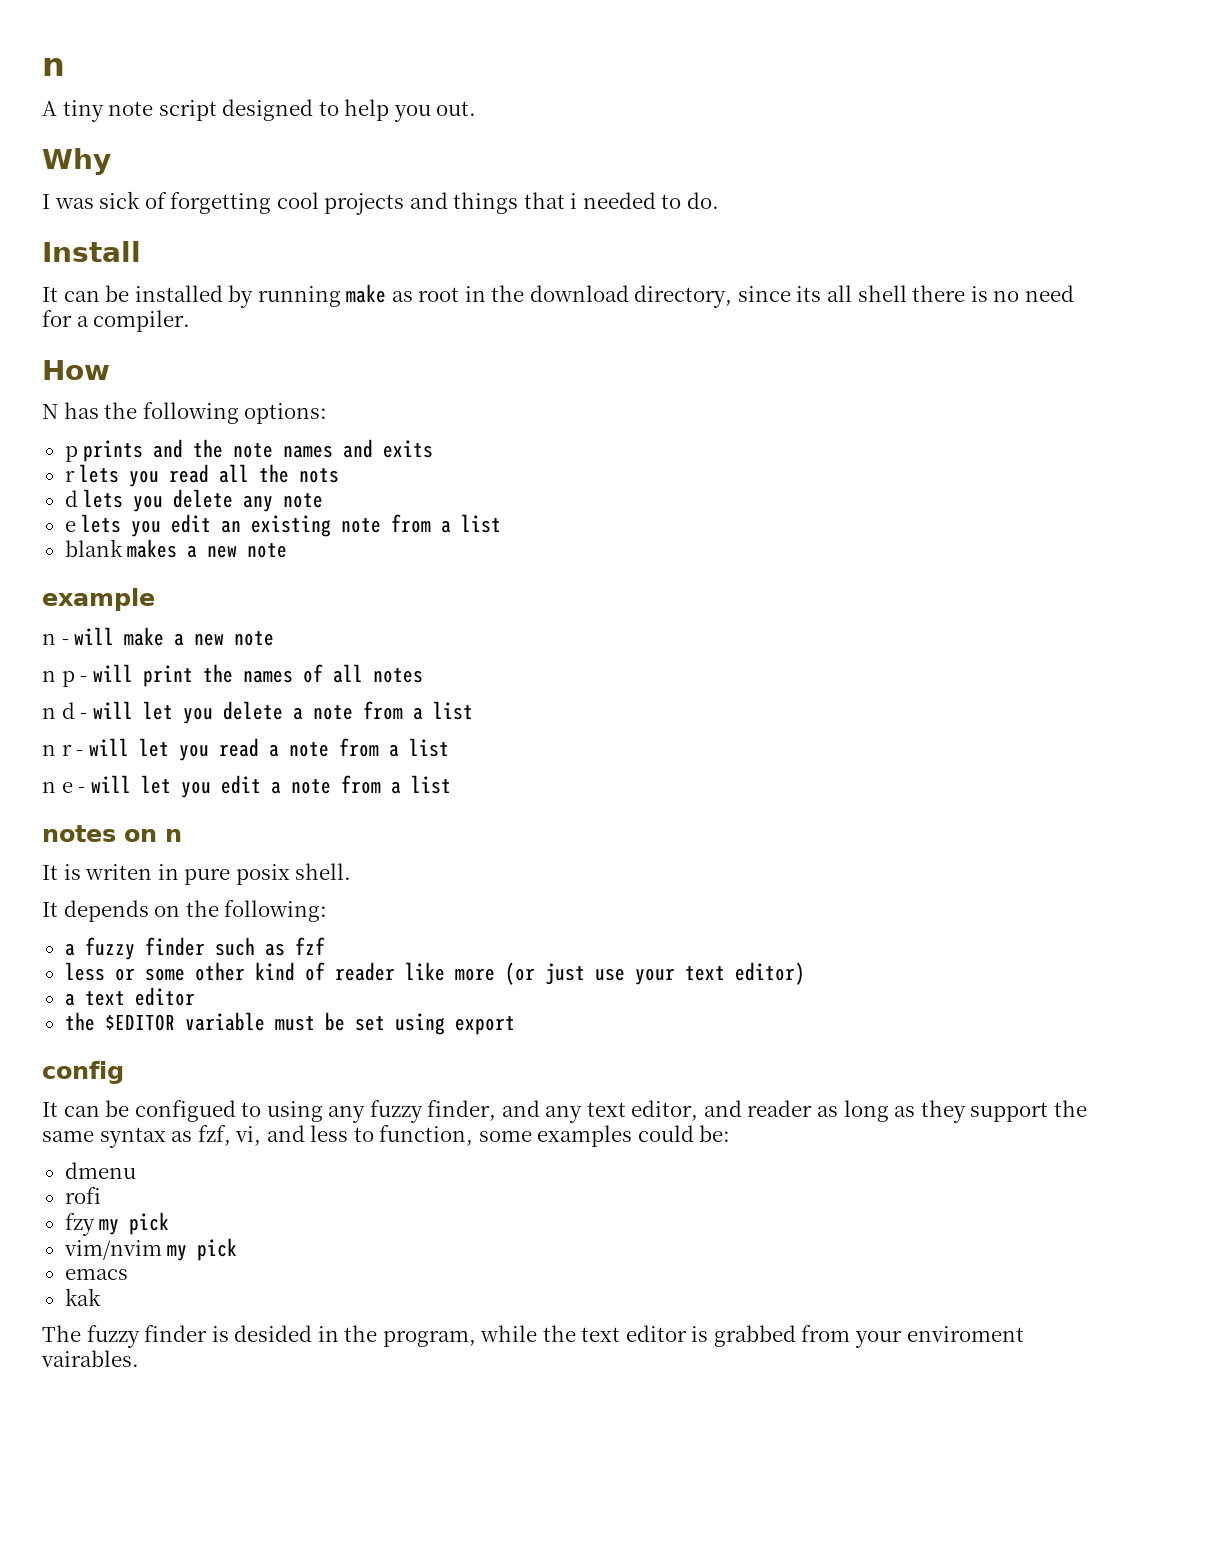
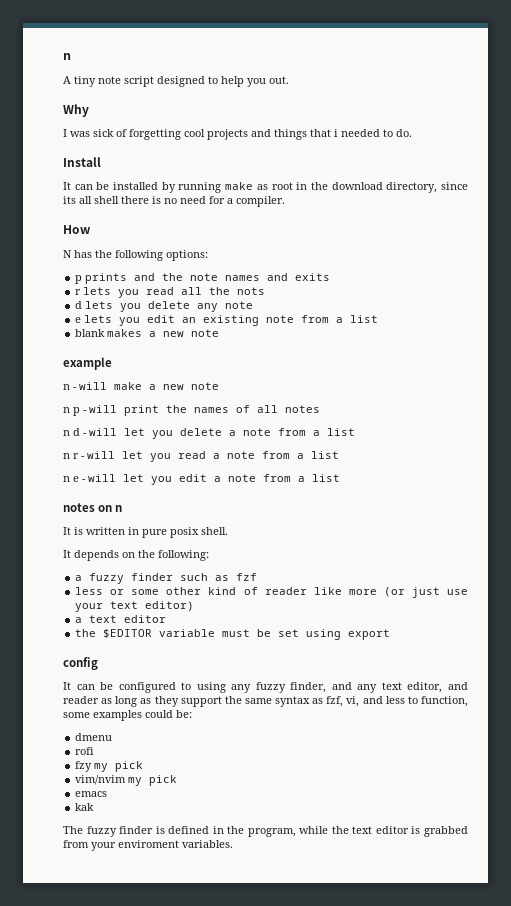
- It is writen in pure posix shell.
+ It is written in pure posix shell.
- It can be configued to using any fuzzy finder, and any text editor, and reader as long as they support the same syntax as fzf, vi, and less to function, some examples could be:
+ It can be configured to using any fuzzy finder, and any text editor, and reader as long as they support the same syntax as fzf, vi, and less to function, some examples could be:
- The fuzzy finder is desided in the program, while the text editor is grabbed from your enviroment vairables.
+ The fuzzy finder is defined in the program, while the text editor is grabbed from your enviroment variables.

